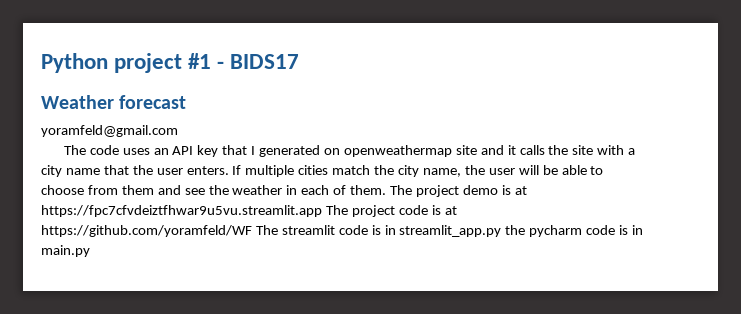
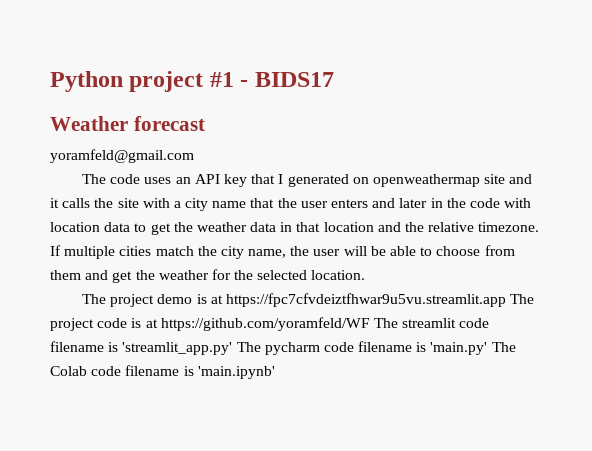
- The code uses an API key that I generated on openweathermap site and it calls the site with a city name that the user enters.
+ The code uses an API key that I generated on openweathermap site and it calls the site with a city name that the user enters and later in the code with location data to get the weather data in that location and the relative timezone.
- If multiple cities match the city name, the user will be able to choose from them and see the weather in each of them. The project demo is at https://fpc7cfvdeiztfhwar9u5vu.streamlit.app The project code is at https://github.com/yoramfeld/WF The streamlit code is in streamlit_app.py the pycharm code is in main.py
+ If multiple cities match the city name, the user will be able to choose from them and get the weather for the selected location.
+ The project demo is at https://fpc7cfvdeiztfhwar9u5vu.streamlit.app The project code is at https://github.com/yoramfeld/WF The streamlit code filename is 'streamlit_app.py' The pycharm code filename is 'main.py' The Colab code filename is 'main.ipynb'

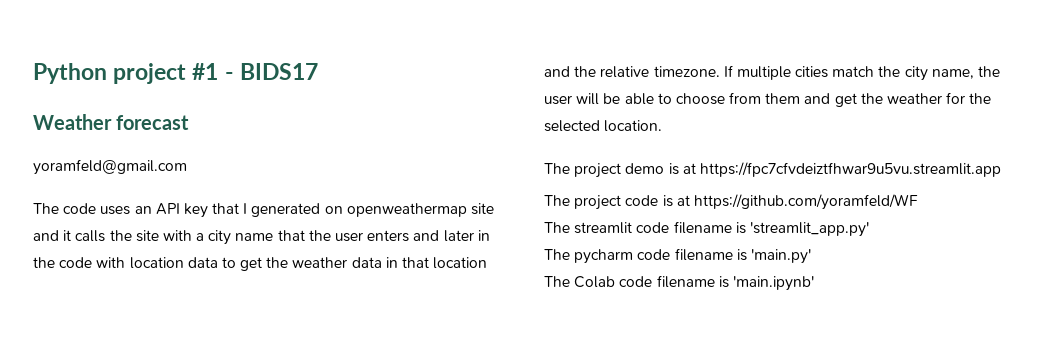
- The project demo is at https://fpc7cfvdeiztfhwar9u5vu.streamlit.app The project code is at https://github.com/yoramfeld/WF The streamlit code filename is 'streamlit_app.py' The pycharm code filename is 'main.py' The Colab code filename is 'main.ipynb'
+ The project demo is at https://fpc7cfvdeiztfhwar9u5vu.streamlit.app
+ The project code is at https://github.com/yoramfeld/WF
+ The streamlit code filename is 'streamlit_app.py'
+ The pycharm code filename is 'main.py'
+ The Colab code filename is 'main.ipynb'

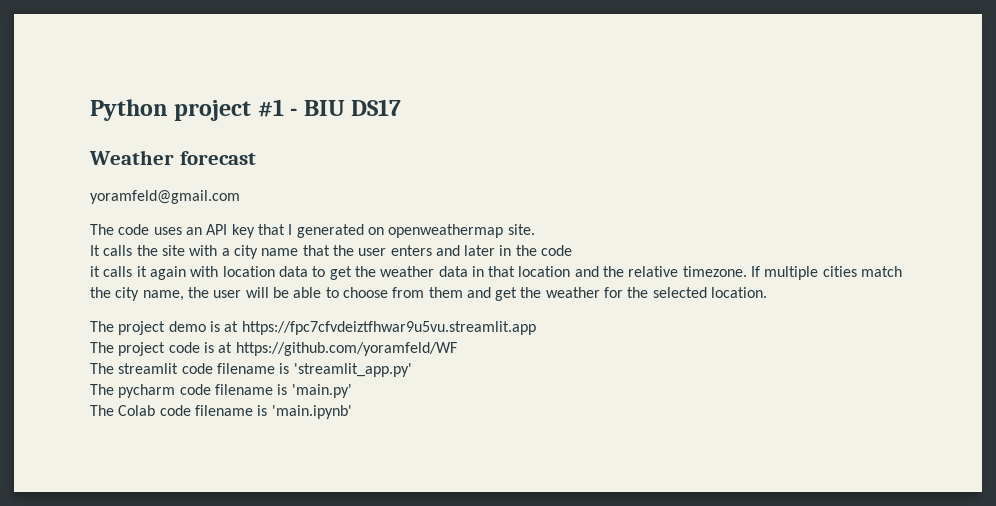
- Python project #1 - BIDS17
+ Python project #1 - BIU DS17
- The code uses an API key that I generated on openweathermap site and it calls the site with a city name that the user enters and later in the code with location data to get the weather data in that location and the relative timezone.
+ The code uses an API key that I generated on openweathermap site.
+ It calls the site with a city name that the user enters and later in the code
+ it calls it again with location data to get the weather data in that location and the relative timezone.

